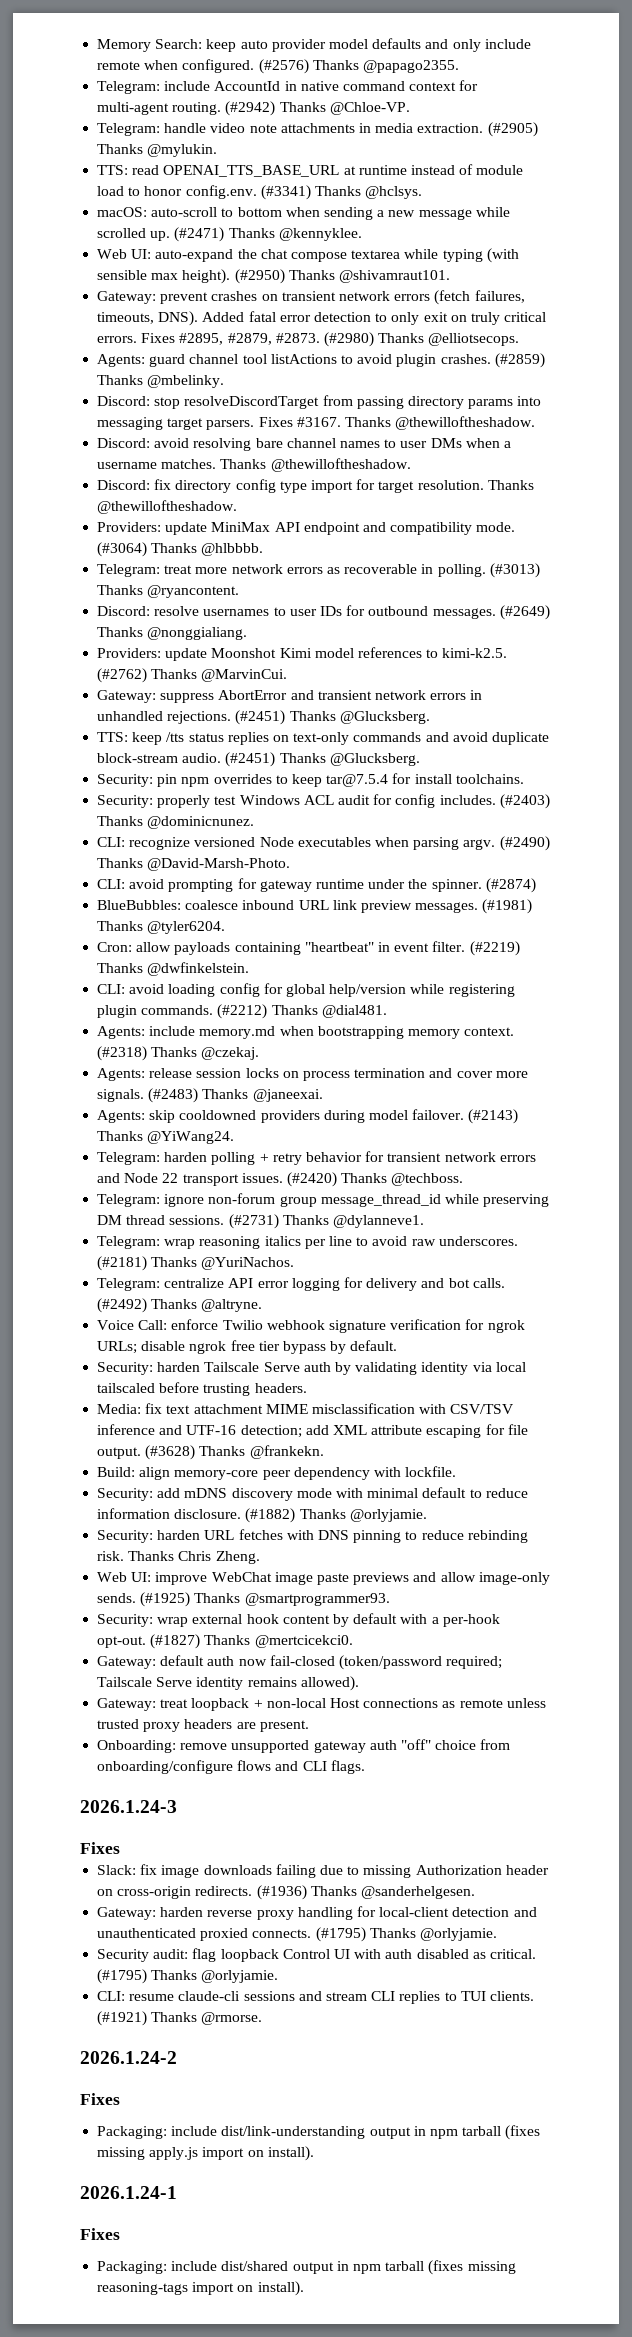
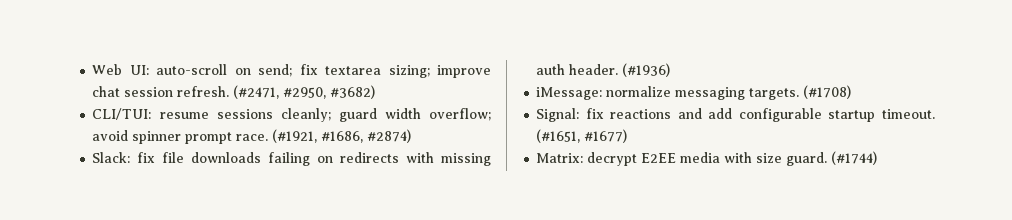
- Memory Search: keep auto provider model defaults and only include remote when configured. (#2576) Thanks @papago2355.
- Telegram: include AccountId in native command context for multi-agent routing. (#2942) Thanks @Chloe-VP.
- Telegram: handle video note attachments in media extraction. (#2905) Thanks @mylukin.
- TTS: read OPENAI_TTS_BASE_URL at runtime instead of module load to honor config.env. (#3341) Thanks @hclsys.
- macOS: auto-scroll to bottom when sending a new message while scrolled up. (#2471) Thanks @kennyklee.
- Web UI: auto-expand the chat compose textarea while typing (with sensible max height). (#2950) Thanks @shivamraut101.
- Gateway: prevent crashes on transient network errors (fetch failures, timeouts, DNS). Added fatal error detection to only exit on truly critical errors. Fixes #2895, #2879, #2873. (#2980) Thanks @elliotsecops.
- Agents: guard channel tool listActions to avoid plugin crashes. (#2859) Thanks @mbelinky.
- Discord: stop resolveDiscordTarget from passing directory params into messaging target parsers. Fixes #3167. Thanks @thewilloftheshadow.
- Discord: avoid resolving bare channel names to user DMs when a username matches. Thanks @thewilloftheshadow.
- Discord: fix directory config type import for target resolution. Thanks @thewilloftheshadow.
- Providers: update MiniMax API endpoint and compatibility mode. (#3064) Thanks @hlbbbb.
- Telegram: treat more network errors as recoverable in polling. (#3013) Thanks @ryancontent.
- Discord: resolve usernames to user IDs for outbound messages. (#2649) Thanks @nonggialiang.
- Providers: update Moonshot Kimi model references to kimi-k2.5. (#2762) Thanks @MarvinCui.
- Gateway: suppress AbortError and transient network errors in unhandled rejections. (#2451) Thanks @Glucksberg.
- TTS: keep /tts status replies on text-only commands and avoid duplicate block-stream audio. (#2451) Thanks @Glucksberg.
- Security: pin npm overrides to keep tar@7.5.4 for install toolchains.
- Security: properly test Windows ACL audit for config includes. (#2403) Thanks @dominicnunez.
- CLI: recognize versioned Node executables when parsing argv. (#2490) Thanks @David-Marsh-Photo.
- CLI: avoid prompting for gateway runtime under the spinner. (#2874)
- BlueBubbles: coalesce inbound URL link preview messages. (#1981) Thanks @tyler6204.
- Cron: allow payloads containing "heartbeat" in event filter. (#2219) Thanks @dwfinkelstein.
- CLI: avoid loading config for global help/version while registering plugin commands. (#2212) Thanks @dial481.
- Agents: include memory.md when bootstrapping memory context. (#2318) Thanks @czekaj.
- Agents: release session locks on process termination and cover more signals. (#2483) Thanks @janeexai.
- Agents: skip cooldowned providers during model failover. (#2143) Thanks @YiWang24.
- Telegram: harden polling + retry behavior for transient network errors and Node 22 transport issues. (#2420) Thanks @techboss.
- Telegram: ignore non-forum group message_thread_id while preserving DM thread sessions. (#2731) Thanks @dylanneve1.
- Telegram: wrap reasoning italics per line to avoid raw underscores. (#2181) Thanks @YuriNachos.
- Telegram: centralize API error logging for delivery and bot calls. (#2492) Thanks @altryne.
- Voice Call: enforce Twilio webhook signature verification for ngrok URLs; disable ngrok free tier bypass by default.
- Security: harden Tailscale Serve auth by validating identity via local tailscaled before trusting headers.
- Media: fix text attachment MIME misclassification with CSV/TSV inference and UTF-16 detection; add XML attribute escaping for file output. (#3628) Thanks @frankekn.
- Build: align memory-core peer dependency with lockfile.
- Security: add mDNS discovery mode with minimal default to reduce information disclosure. (#1882) Thanks @orlyjamie.
- Security: harden URL fetches with DNS pinning to reduce rebinding risk. Thanks Chris Zheng.
- Web UI: improve WebChat image paste previews and allow image-only sends. (#1925) Thanks @smartprogrammer93.
- Security: wrap external hook content by default with a per-hook opt-out. (#1827) Thanks @mertcicekci0.
- Gateway: default auth now fail-closed (token/password required; Tailscale Serve identity remains allowed).
- Gateway: treat loopback + non-local Host connections as remote unless trusted proxy headers are present.
- Onboarding: remove unsupported gateway auth "off" choice from onboarding/configure flows and CLI flags.
- 2026.1.24-3
- Fixes
+ Web UI: auto-scroll on send; fix textarea sizing; improve chat session refresh. (#2471, #2950, #3682)
+ CLI/TUI: resume sessions cleanly; guard width overflow; avoid spinner prompt race. (#1921, #1686, #2874)
- Slack: fix image downloads failing due to missing Authorization header on cross-origin redirects. (#1936) Thanks @sanderhelgesen.
- Gateway: harden reverse proxy handling for local-client detection and unauthenticated proxied connects. (#1795) Thanks @orlyjamie.
- Security audit: flag loopback Control UI with auth disabled as critical. (#1795) Thanks @orlyjamie.
- CLI: resume claude-cli sessions and stream CLI replies to TUI clients. (#1921) Thanks @rmorse.
- 2026.1.24-2
- Fixes
- Packaging: include dist/link-understanding output in npm tarball (fixes missing apply.js import on install).
- 2026.1.24-1
- Fixes
- Packaging: include dist/shared output in npm tarball (fixes missing reasoning-tags import on install).
+ Slack: fix file downloads failing on redirects with missing auth header. (#1936)
+ iMessage: normalize messaging targets. (#1708)
+ Signal: fix reactions and add configurable startup timeout. (#1651, #1677)
+ Matrix: decrypt E2EE media with size guard. (#1744)

